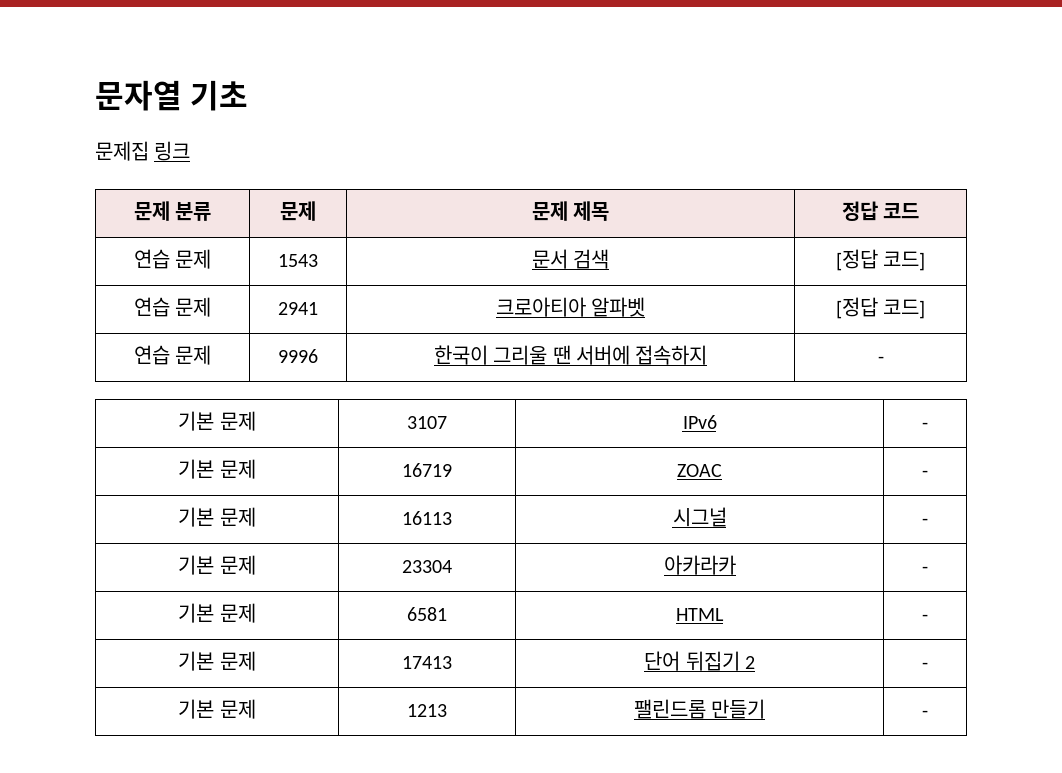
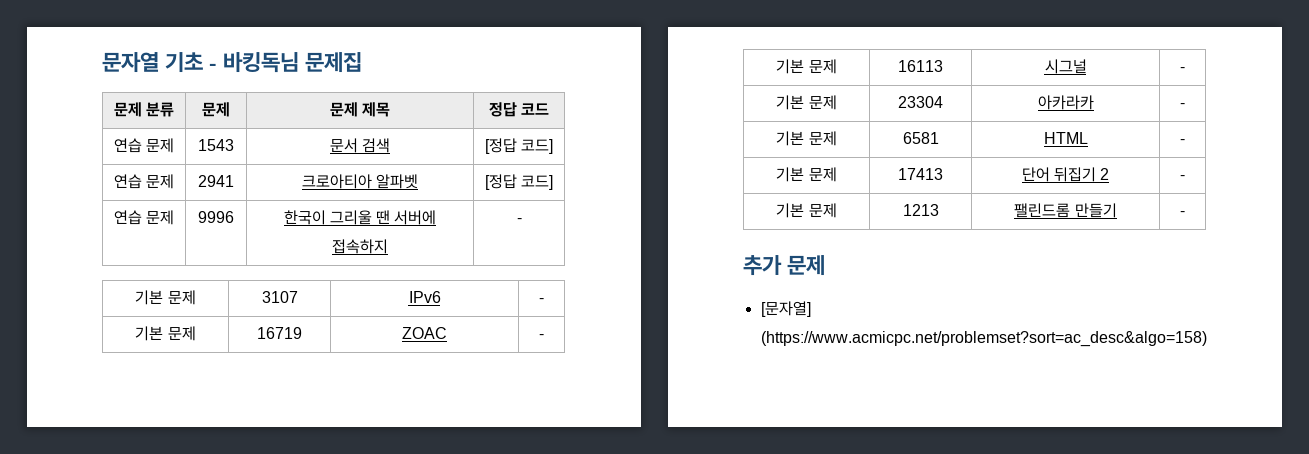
- 문자열 기초
- 문제집 링크
+ 문자열 기초 - 바킹독님 문제집
+ 추가 문제
+ [문자열] (https://www.acmicpc.net/problemset?sort=ac_desc&algo=158)

